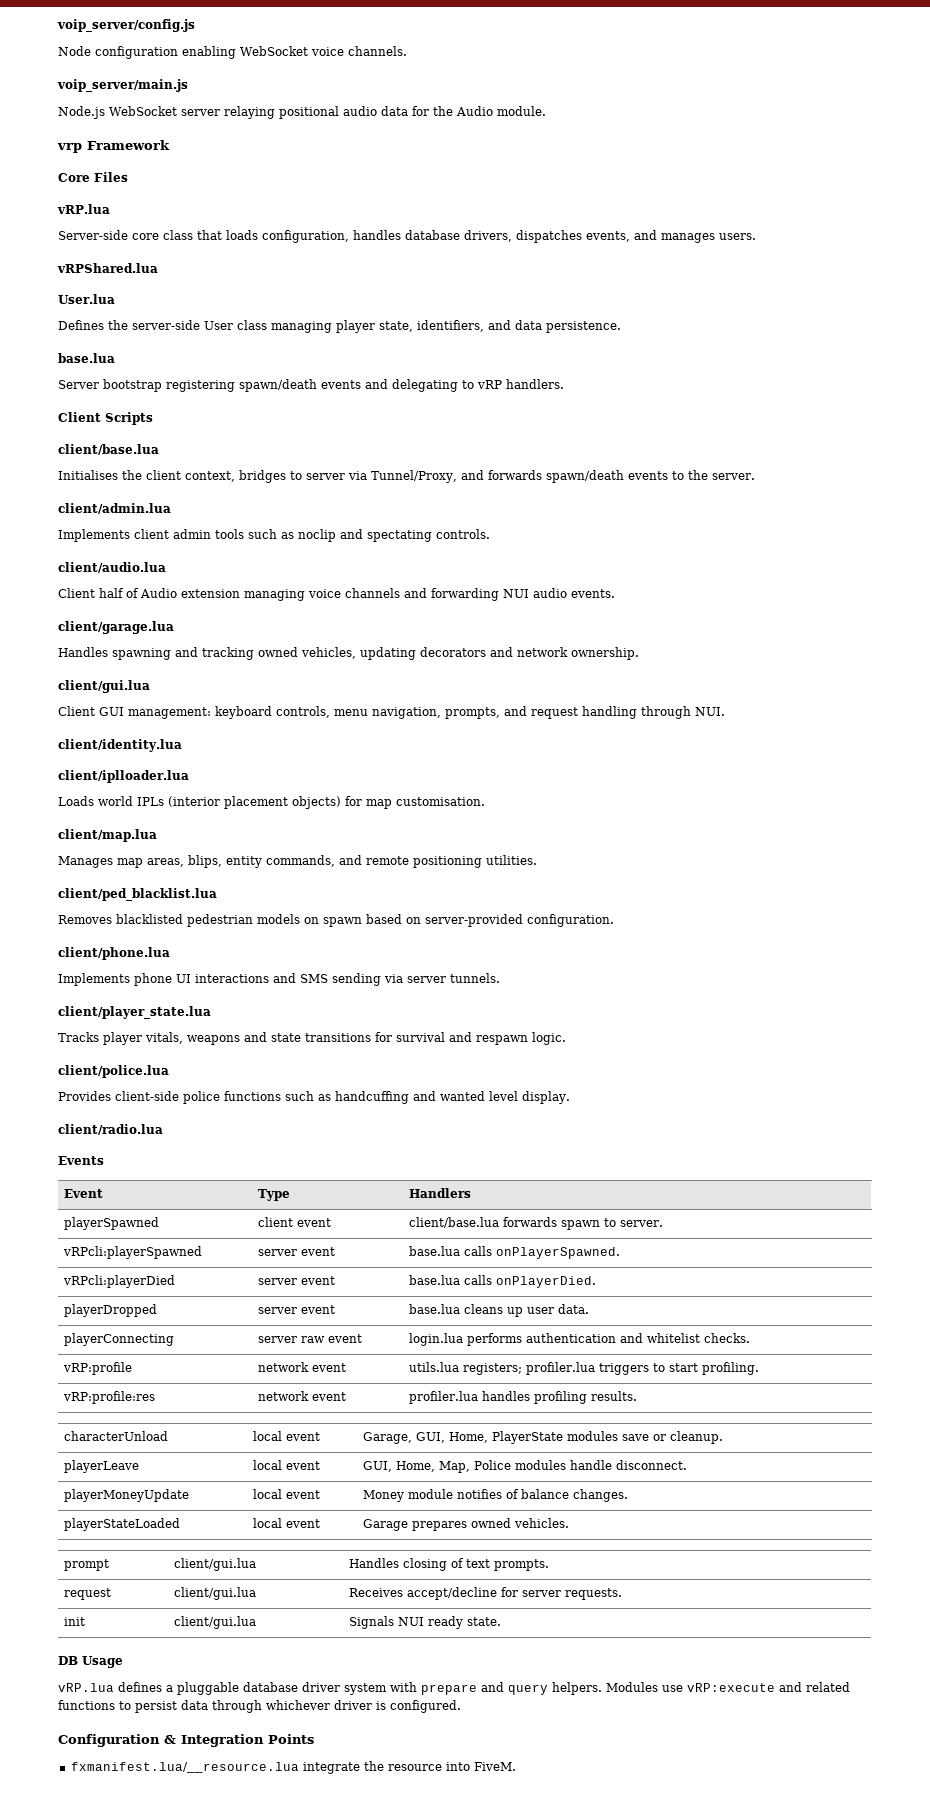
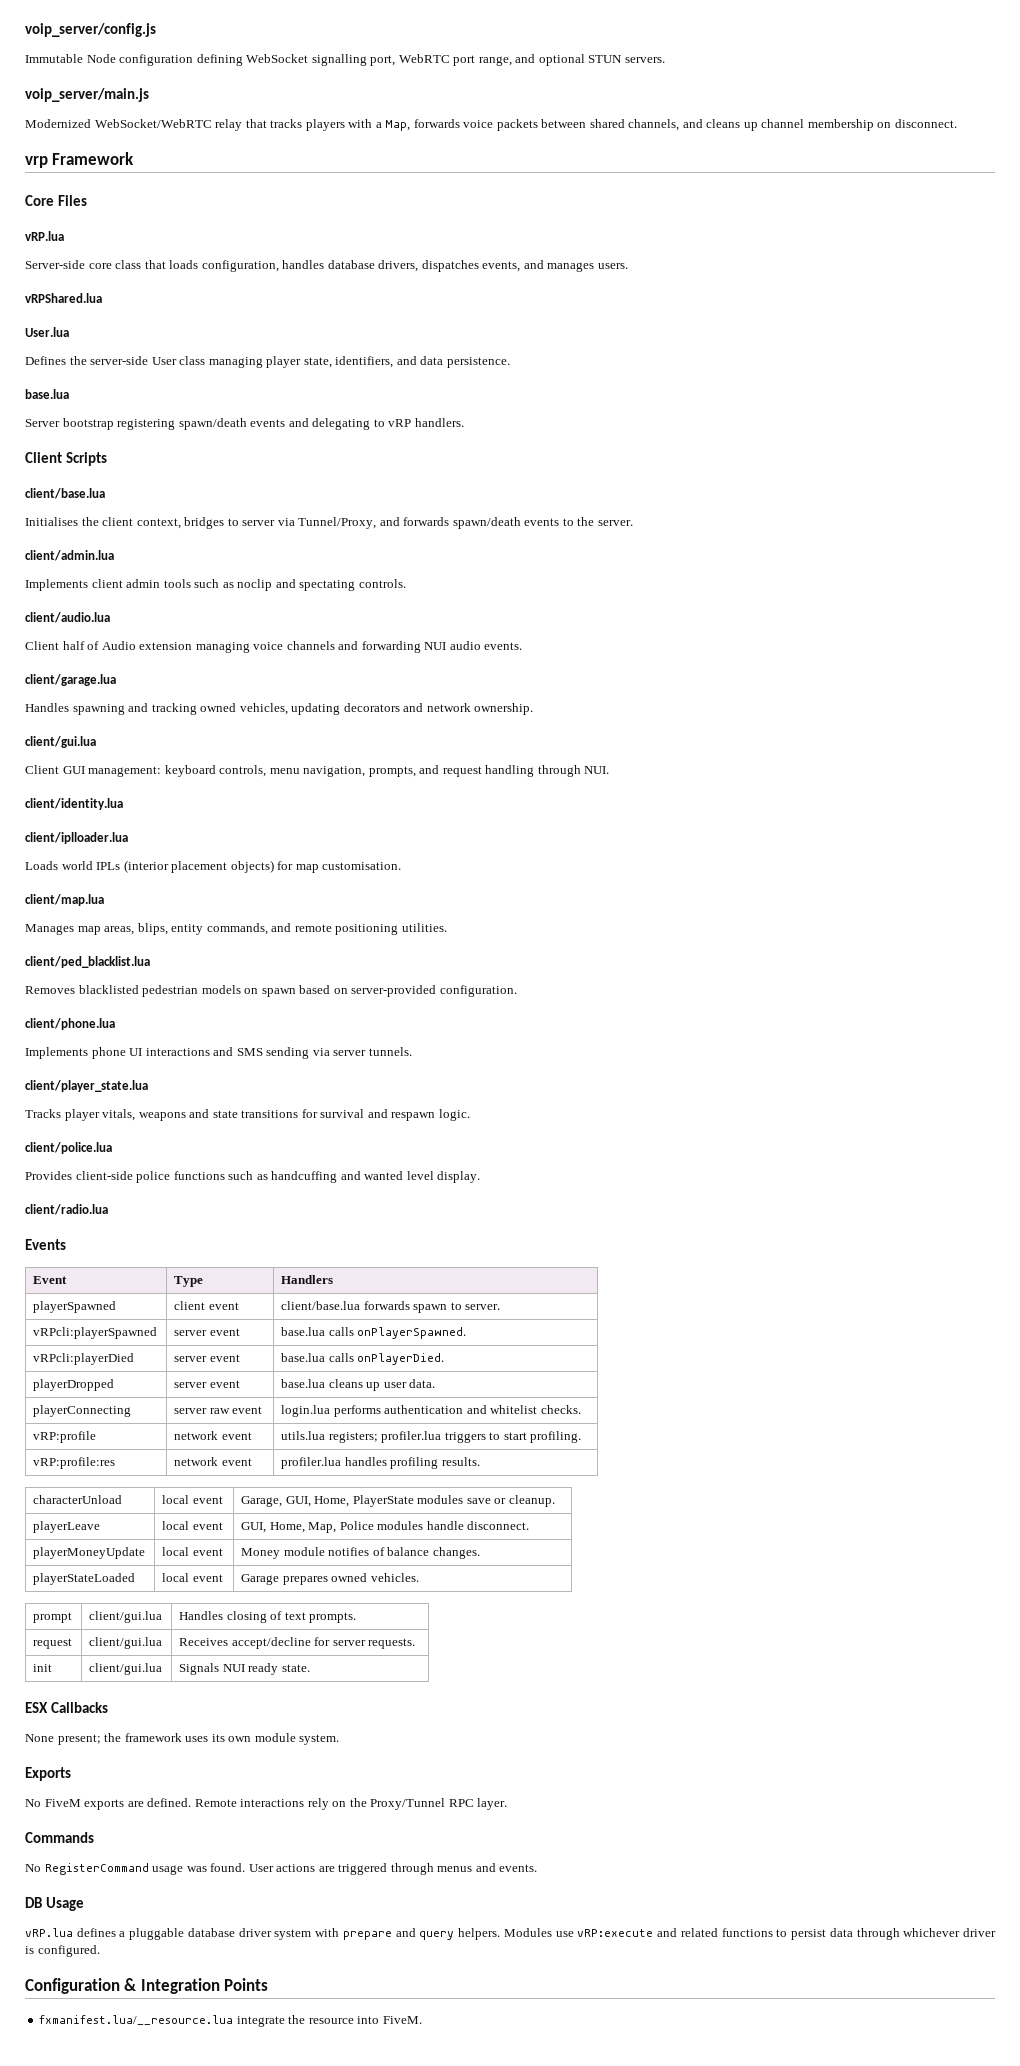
- Node configuration enabling WebSocket voice channels.
+ Immutable Node configuration defining WebSocket signalling port, WebRTC port range, and optional STUN servers.
  voip_server/main.js
- Node.js WebSocket server relaying positional audio data for the Audio module.
+ Modernized WebSocket/WebRTC relay that tracks players with a Map, forwards voice packets between shared channels, and cleans up channel membership on disconnect.
+ ESX Callbacks
+ None present; the framework uses its own module system.
+ Exports
+ No FiveM exports are defined. Remote interactions rely on the Proxy/Tunnel RPC layer.
+ Commands
+ No RegisterCommand usage was found. User actions are triggered through menus and events.

